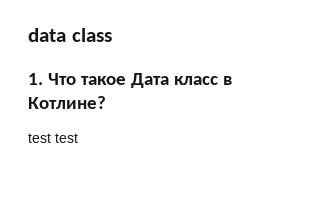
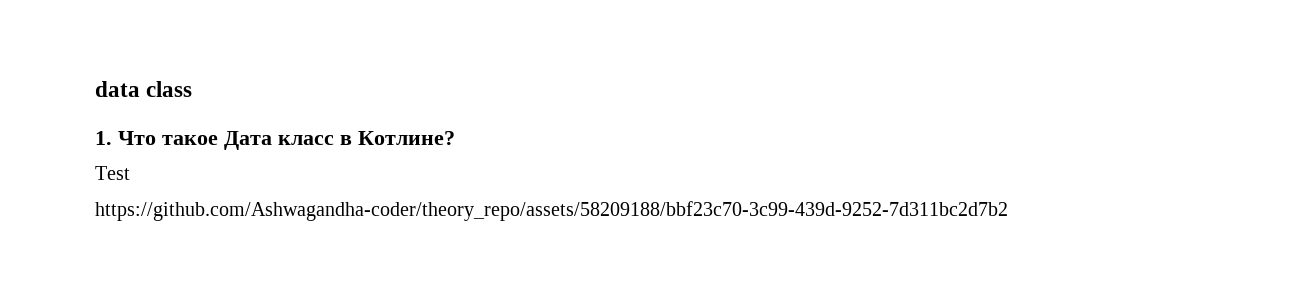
- test test
+ Test
+ https://github.com/Ashwagandha-coder/theory_repo/assets/58209188/bbf23c70-3c99-439d-9252-7d311bc2d7b2

